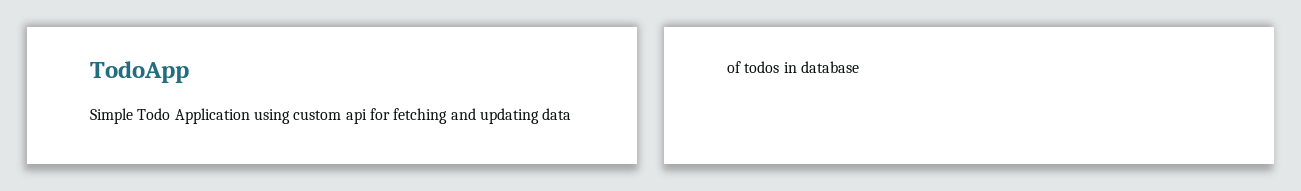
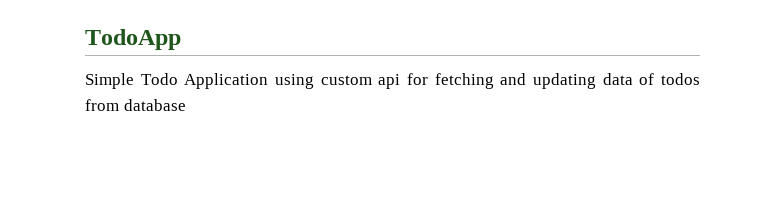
- Simple Todo Application using custom api for fetching and updating data of todos in database
+ Simple Todo Application using custom api for fetching and updating data of todos from database

